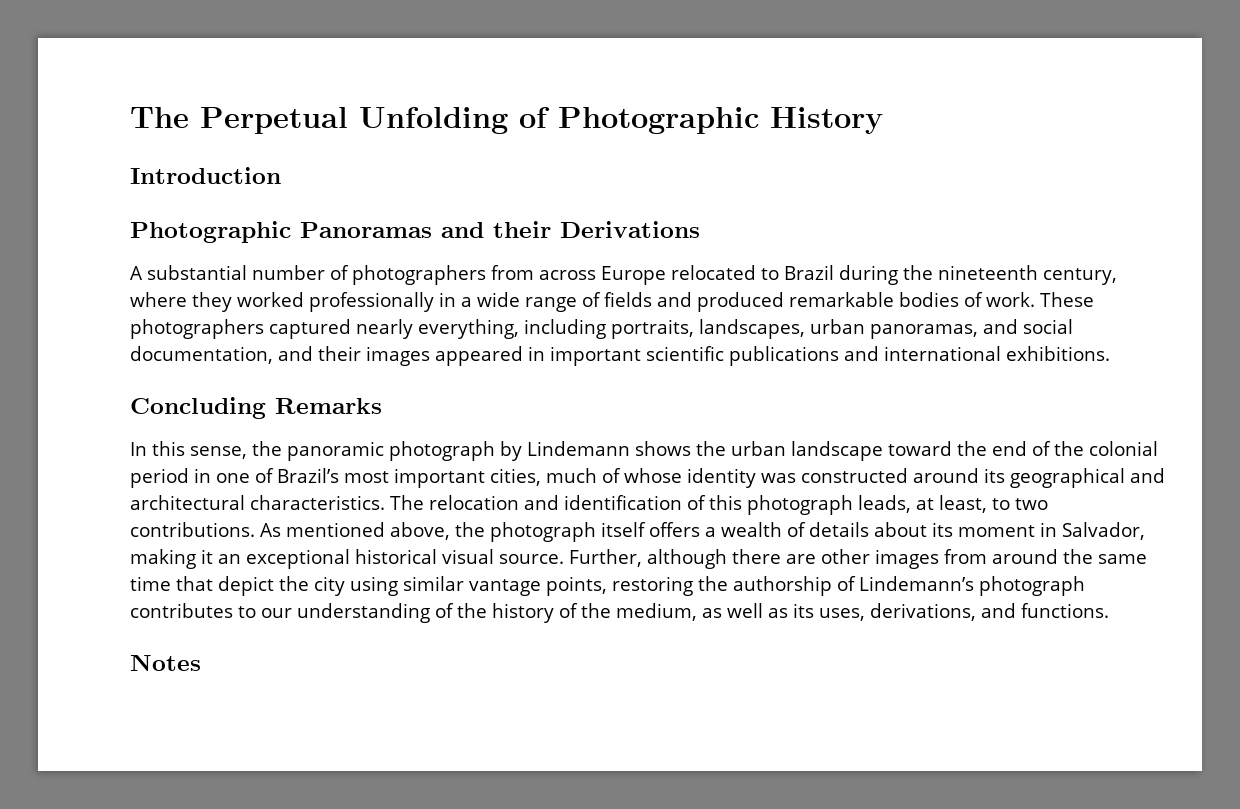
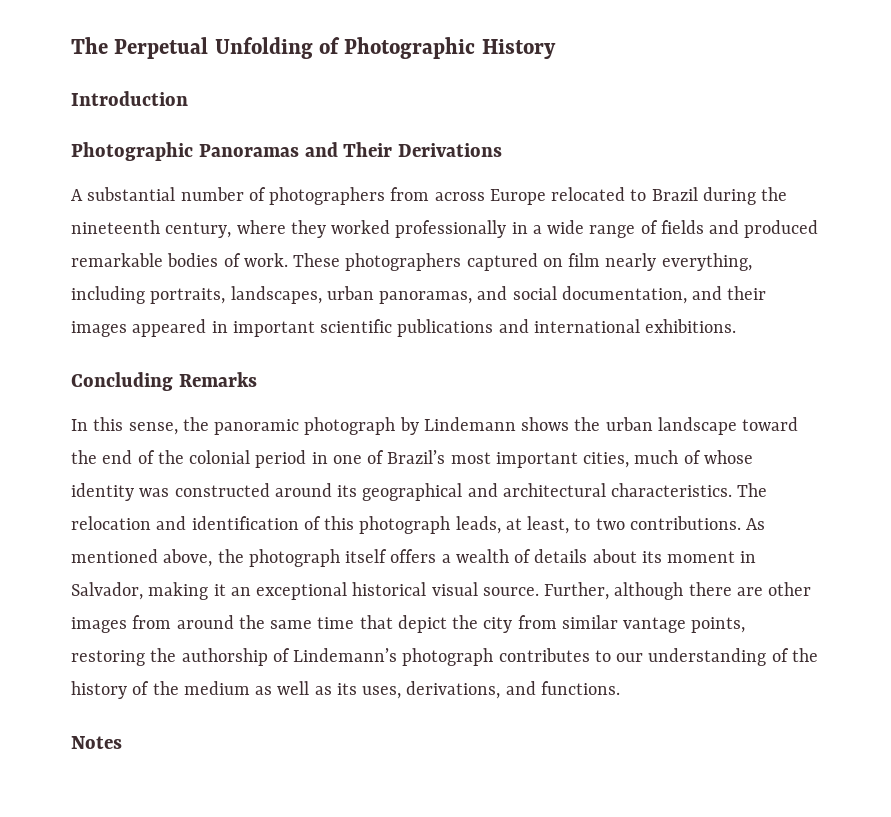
- Photographic Panoramas and their Derivations
+ Photographic Panoramas and Their Derivations
- These photographers captured nearly everything, including portraits, landscapes, urban panoramas, and social documentation, and their images appeared in important scientific publications and international exhibitions.
+ These photographers captured on film nearly everything, including portraits, landscapes, urban panoramas, and social documentation, and their images appeared in important scientific publications and international exhibitions.
- Further, although there are other images from around the same time that depict the city using similar vantage points, restoring the authorship of Lindemann’s photograph contributes to our understanding of the history of the medium, as well as its uses, derivations, and functions.
+ Further, although there are other images from around the same time that depict the city from similar vantage points, restoring the authorship of Lindemann’s photograph contributes to our understanding of the history of the medium as well as its uses, derivations, and functions.

